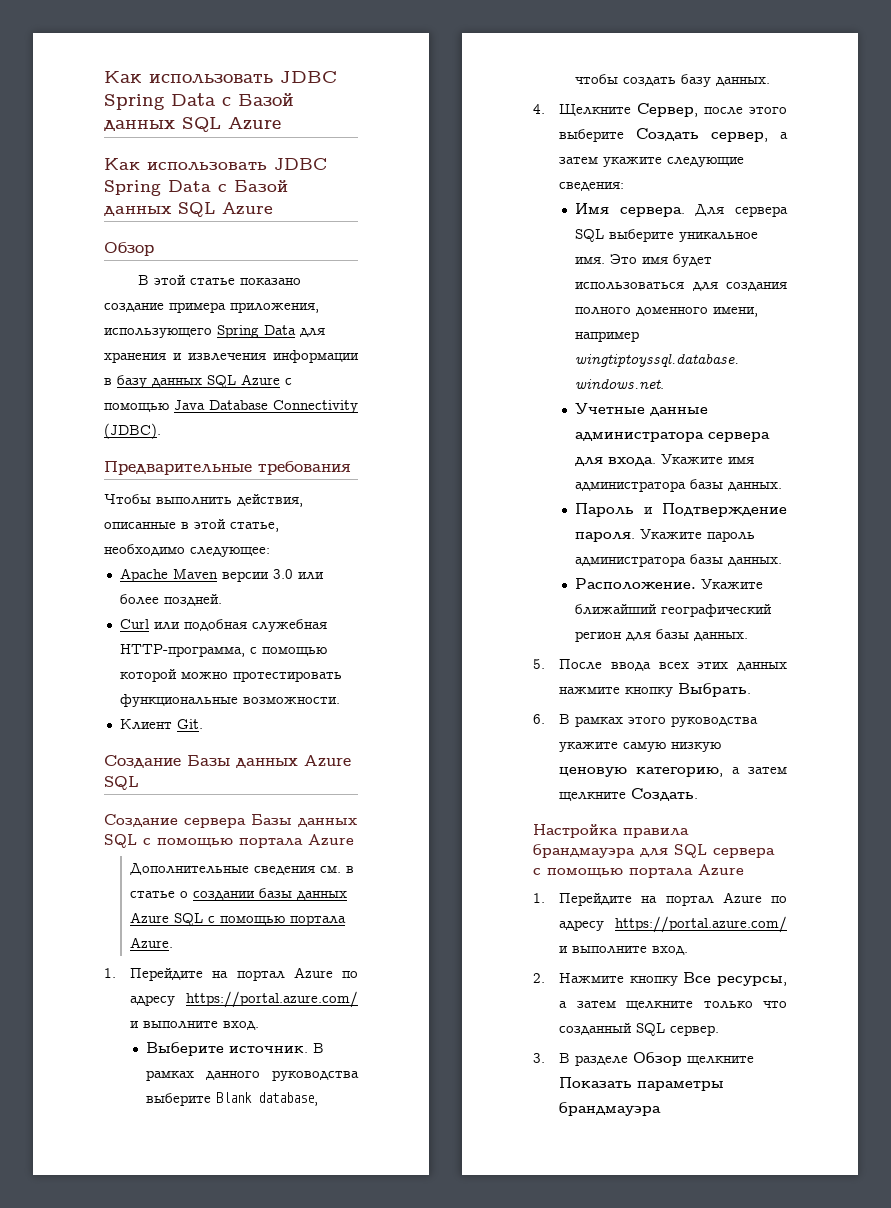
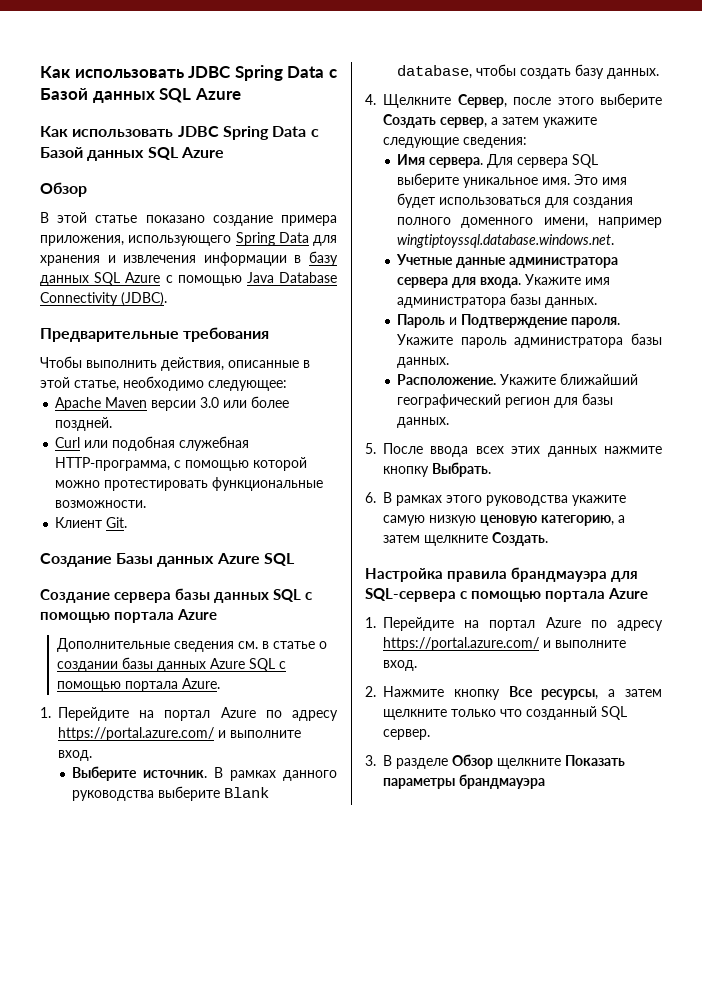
- Создание сервера Базы данных SQL с помощью портала Azure
+ Создание сервера базы данных SQL с помощью портала Azure
- Настройка правила брандмауэра для SQL сервера с помощью портала Azure
+ Настройка правила брандмауэра для SQL-сервера с помощью портала Azure

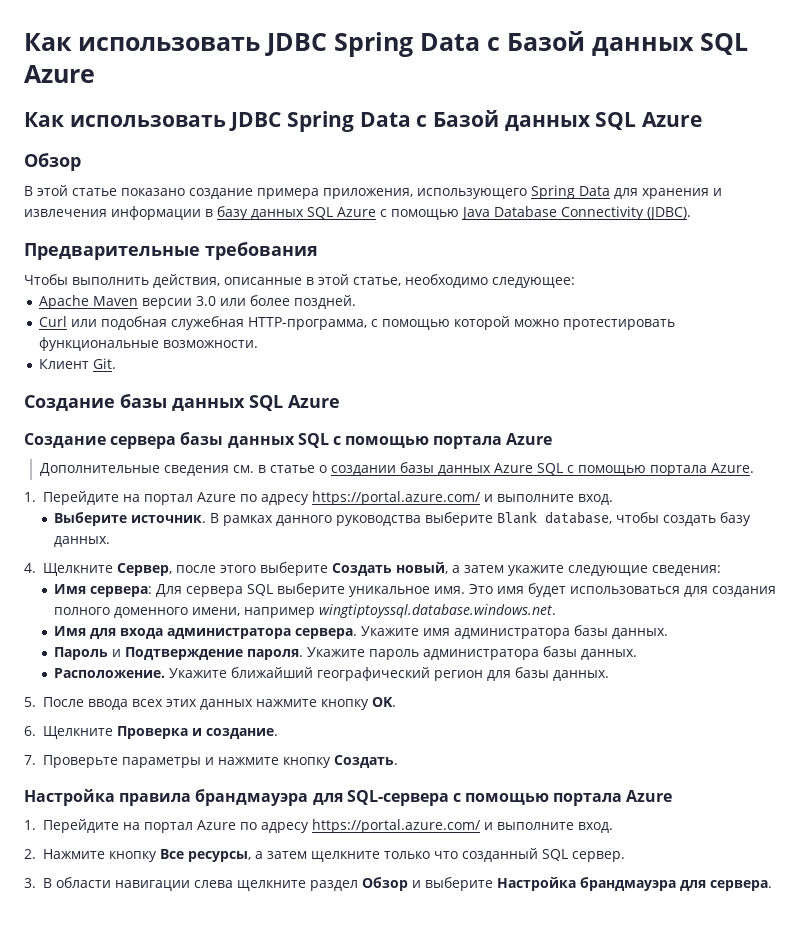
- Создание Базы данных Azure SQL
+ Создание базы данных SQL Azure
- 4. Щелкните Сервер, после этого выберите Создать сервер, а затем укажите следующие сведения:
+ 4. Щелкните Сервер, после этого выберите Создать новый, а затем укажите следующие сведения:
- Имя сервера. Для сервера SQL выберите уникальное имя.
+ Имя сервера: Для сервера SQL выберите уникальное имя.
- Учетные данные администратора сервера для входа.
+ Имя для входа администратора сервера.
- 5. После ввода всех этих данных нажмите кнопку Выбрать.
+ 5. После ввода всех этих данных нажмите кнопку OK.
- 6. В рамках этого руководства укажите самую низкую ценовую категорию, а затем щелкните Создать.
+ 6. Щелкните Проверка и создание.
+ 7. Проверьте параметры и нажмите кнопку Создать.
- 3. В разделе Обзор щелкните Показать параметры брандмауэра
+ 3. В области навигации слева щелкните раздел Обзор и выберите Настройка брандмауэра для сервера.

